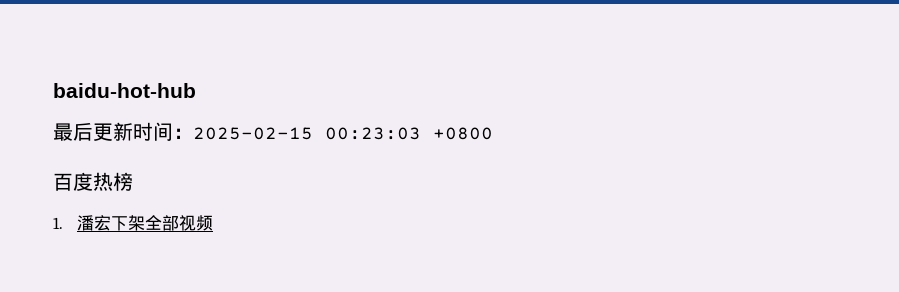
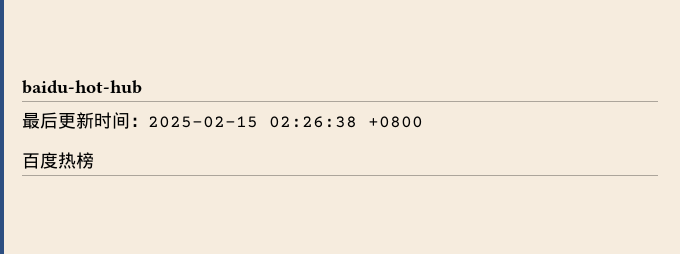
- 最后更新时间：2025-02-15 00:23:03 +0800
+ 最后更新时间：2025-02-15 02:26:38 +0800
- 1.潘宏下架全部视频

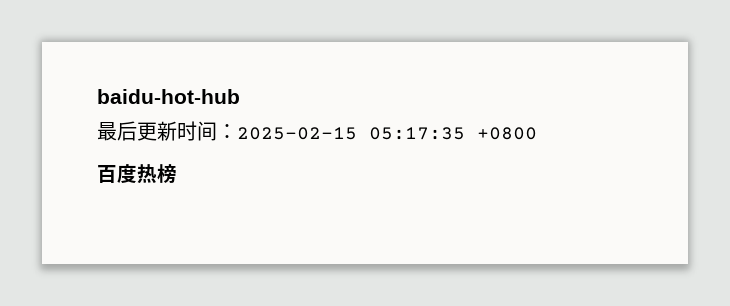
- 最后更新时间：2025-02-15 02:26:38 +0800
+ 最后更新时间：2025-02-15 05:17:35 +0800

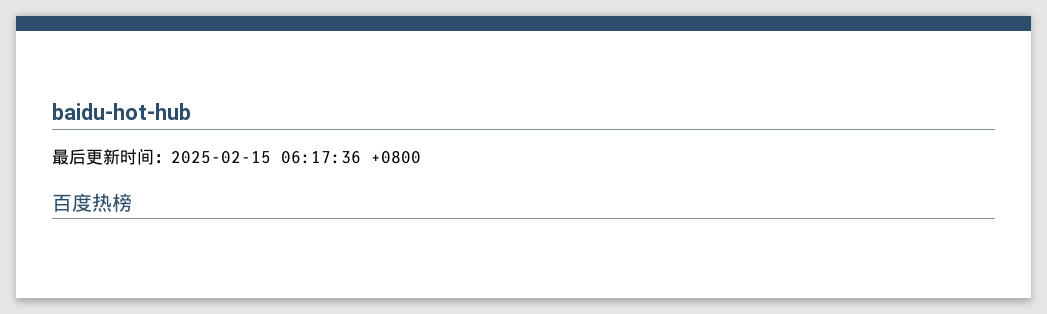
- 最后更新时间：2025-02-15 05:17:35 +0800
+ 最后更新时间：2025-02-15 06:17:36 +0800

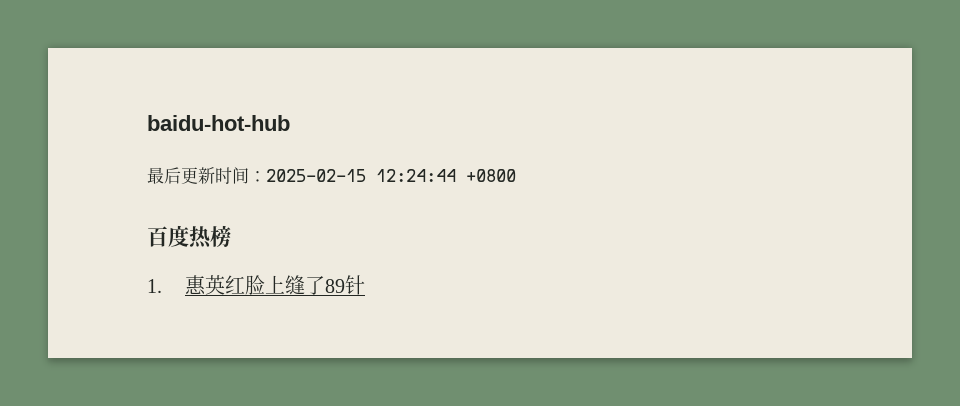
- 最后更新时间：2025-02-15 06:17:36 +0800
+ 最后更新时间：2025-02-15 12:24:44 +0800
+ 1.惠英红脸上缝了89针

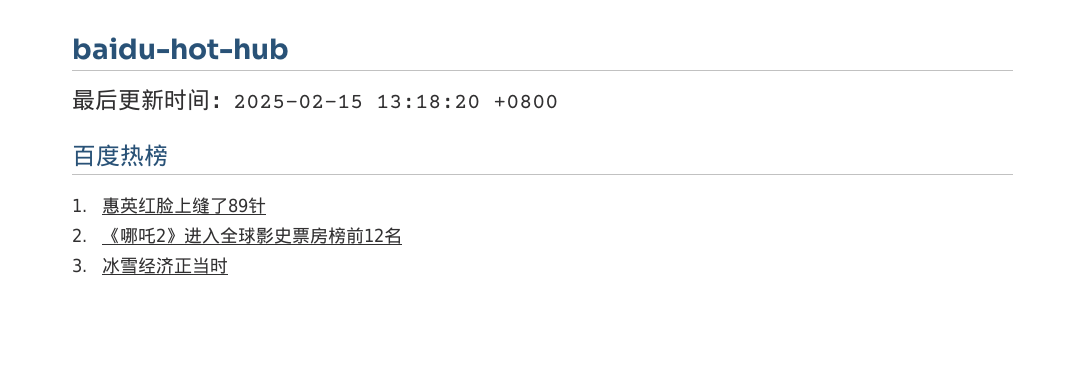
- 最后更新时间：2025-02-15 12:24:44 +0800
+ 最后更新时间：2025-02-15 13:18:20 +0800
+ 2.《哪吒2》进入全球影史票房榜前12名
+ 3.冰雪经济正当时

